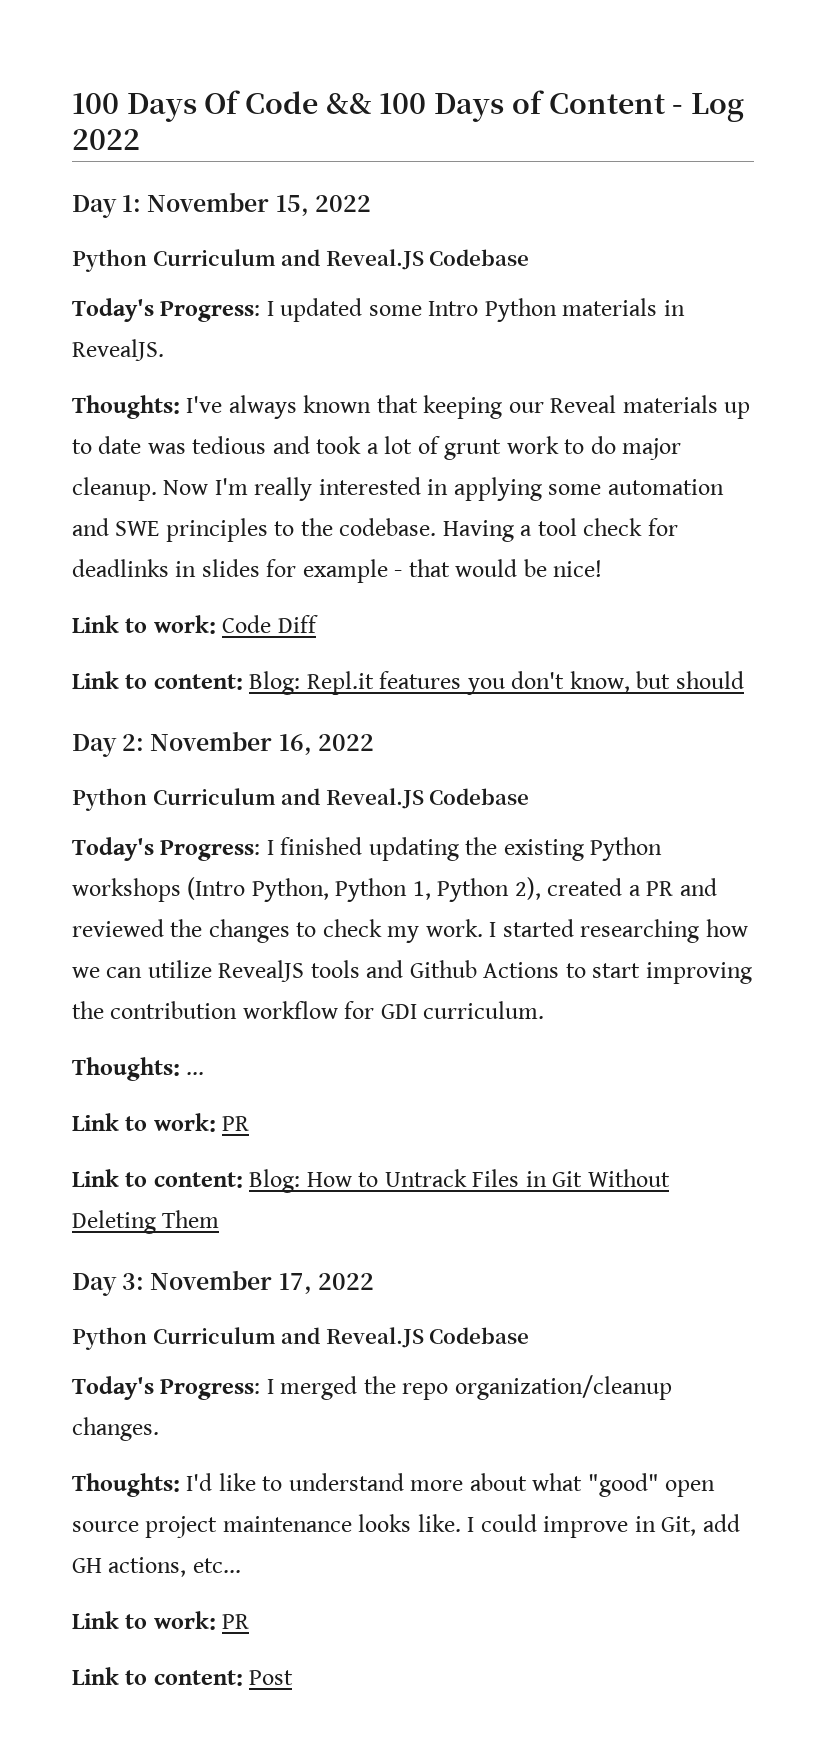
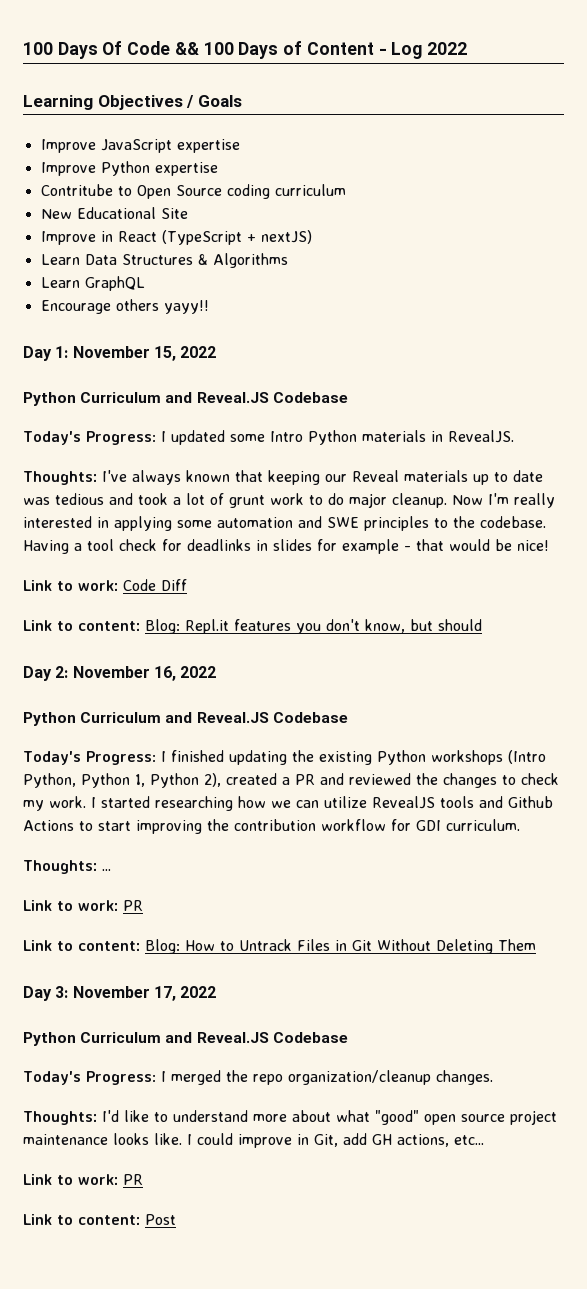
+ Learning Objectives / Goals
+ Improve JavaScript expertise
+ Improve Python expertise
+ Contritube to Open Source coding curriculum
+ New Educational Site
+ Improve in React (TypeScript + nextJS)
+ Learn Data Structures & Algorithms
+ Learn GraphQL
+ Encourage others yayy!!

